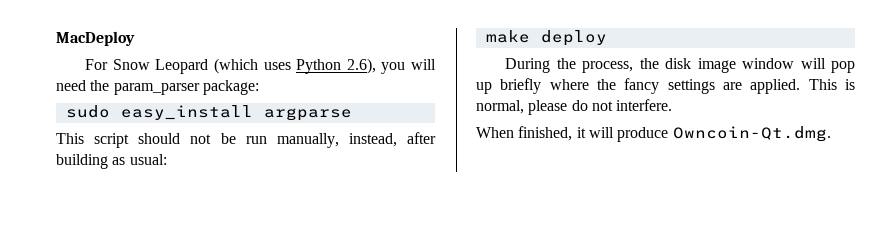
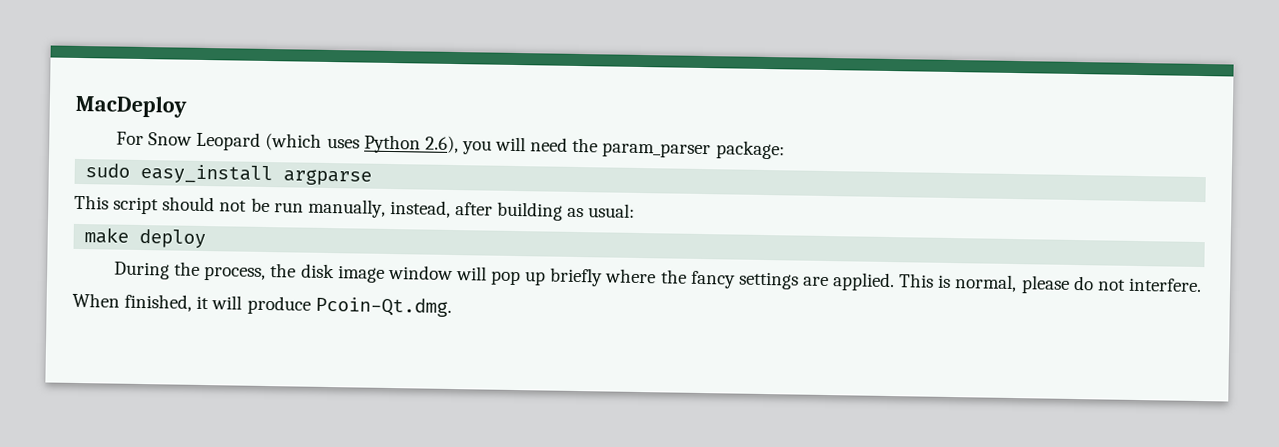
- When finished, it will produce Owncoin-Qt.dmg.
+ When finished, it will produce Pcoin-Qt.dmg.

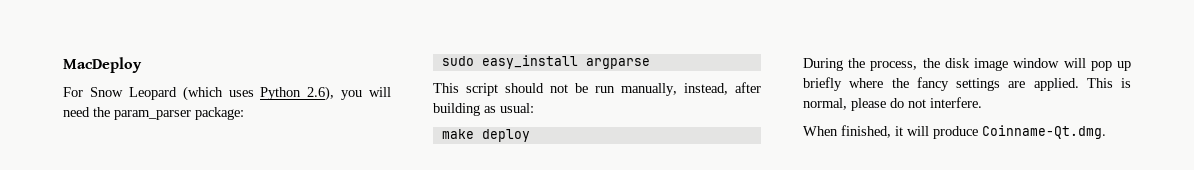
- When finished, it will produce Pcoin-Qt.dmg.
+ When finished, it will produce Coinname-Qt.dmg.

